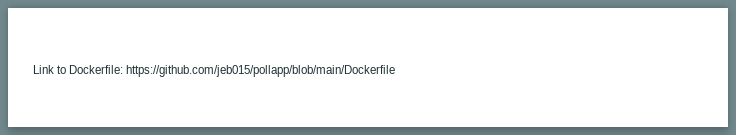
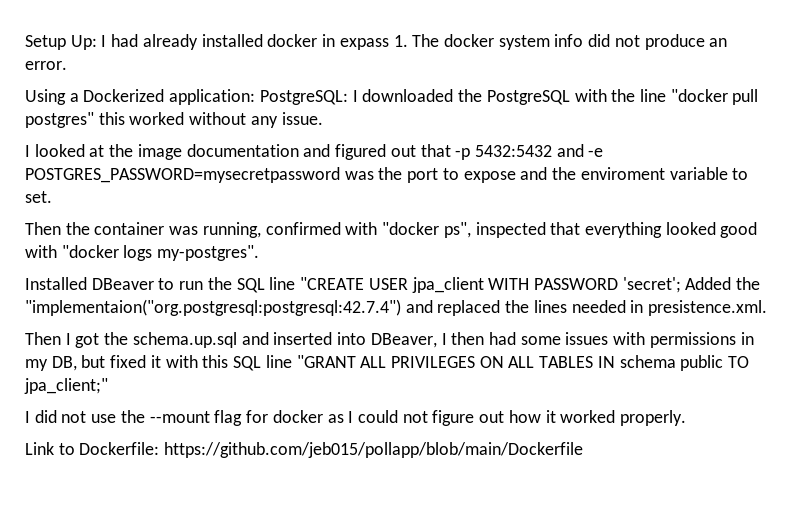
+ Setup Up: I had already installed docker in expass 1. The docker system info did not produce an error.
+ Using a Dockerized application: PostgreSQL: I downloaded the PostgreSQL with the line "docker pull postgres" this worked without any issue.
+ I looked at the image documentation and figured out that -p 5432:5432 and -e POSTGRES_PASSWORD=mysecretpassword was the port to expose and the enviroment variable to set.
+ Then the container was running, confirmed with "docker ps", inspected that everything looked good with "docker logs my-postgres".
+ Installed DBeaver to run the SQL line "CREATE USER jpa_client WITH PASSWORD 'secret'; Added the "implementaion("org.postgresql:postgresql:42.7.4") and replaced the lines needed in presistence.xml.
+ Then I got the schema.up.sql and inserted into DBeaver, I then had some issues with permissions in my DB, but fixed it with this SQL line "GRANT ALL PRIVILEGES ON ALL TABLES IN schema public TO jpa_client;"
+ I did not use the --mount flag for docker as I could not figure out how it worked properly.

